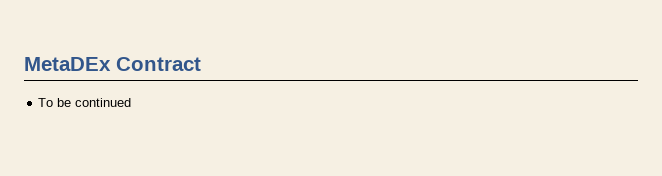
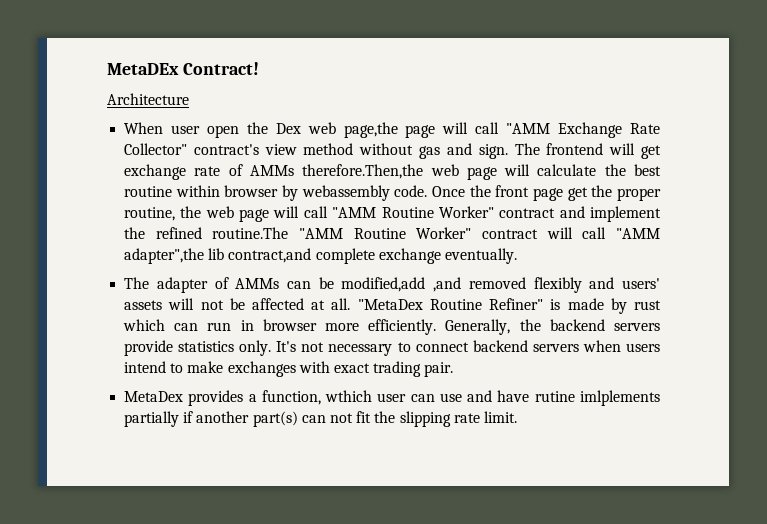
- MetaDEx Contract
- To be continued
+ MetaDEx Contract!
+ Architecture
+ When user open the Dex web page,the page will call "AMM Exchange Rate Collector" contract's view method without gas and sign. The frontend will get exchange rate of AMMs therefore.Then,the web page will calculate the best routine within browser by webassembly code. Once the front page get the proper routine, the web page will call "AMM Routine Worker" contract and implement the refined routine.The "AMM Routine Worker" contract will call "AMM adapter",the lib contract,and complete exchange eventually.
+ The adapter of AMMs can be modified,add ,and removed flexibly and users' assets will not be affected at all. "MetaDex Routine Refiner" is made by rust which can run in browser more efficiently. Generally, the backend servers provide statistics only. It's not necessary to connect backend servers when users intend to make exchanges with exact trading pair.
+ MetaDex provides a function, wthich user can use and have rutine imlplements partially if another part(s) can not fit the slipping rate limit.

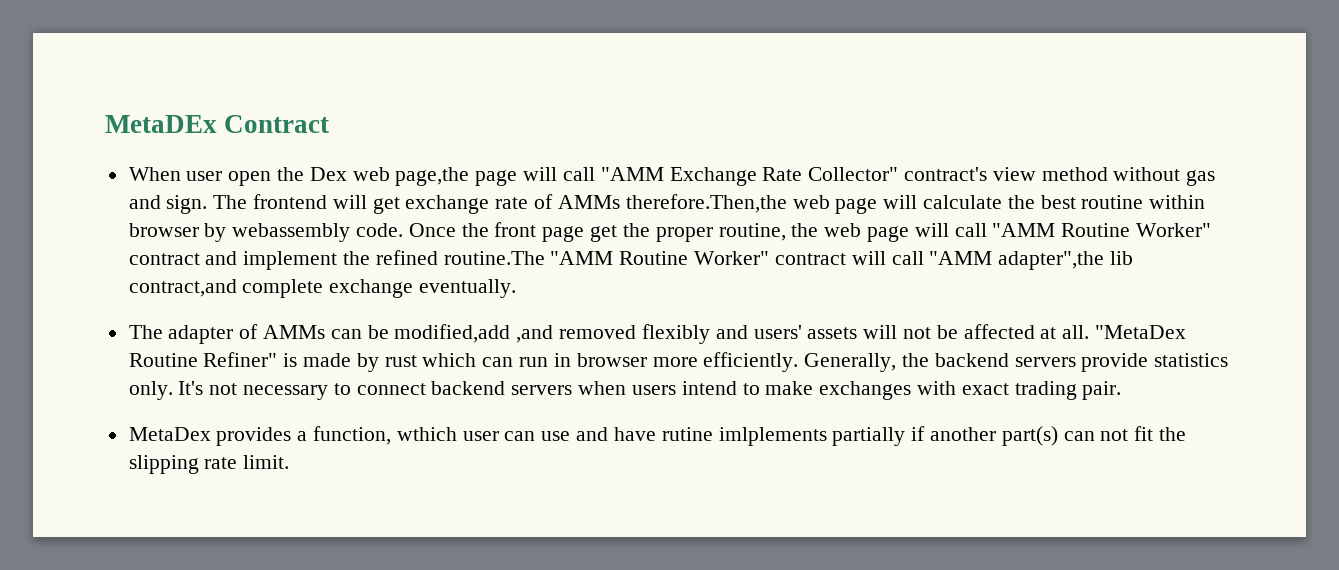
- MetaDEx Contract!
- Architecture
+ MetaDEx Contract

